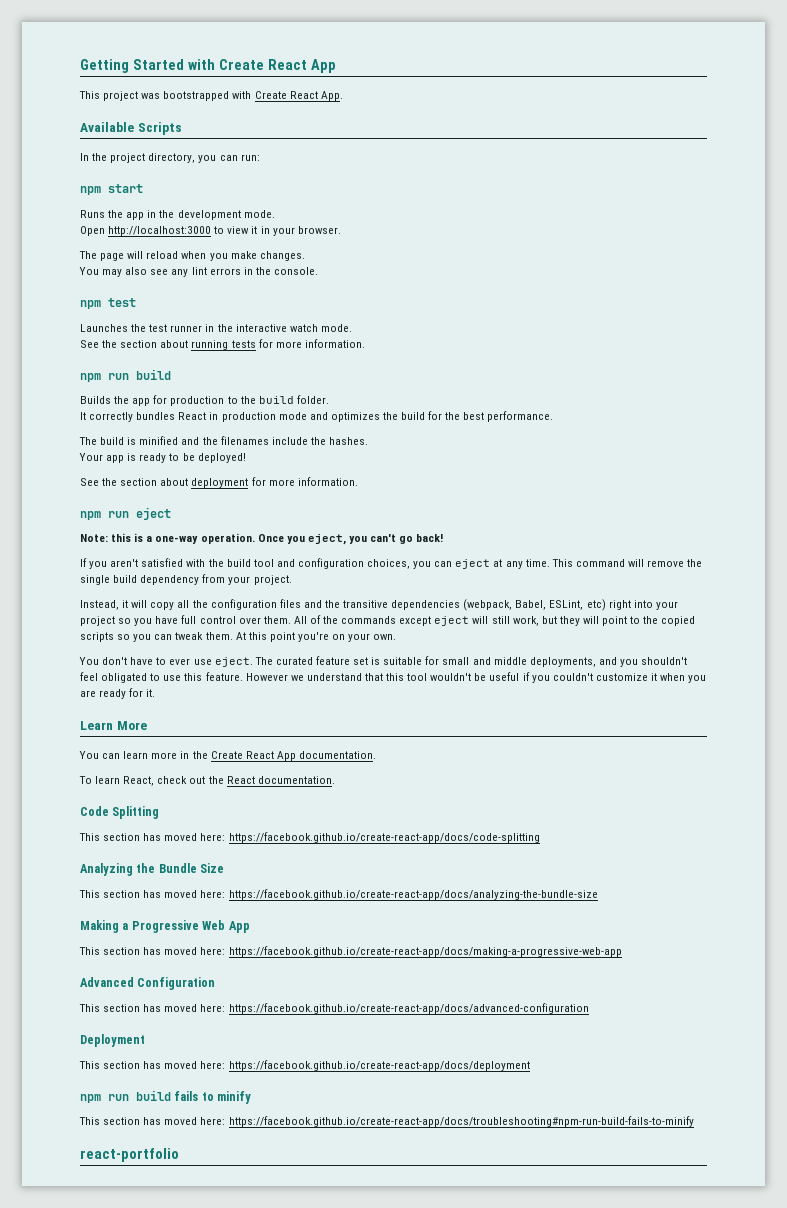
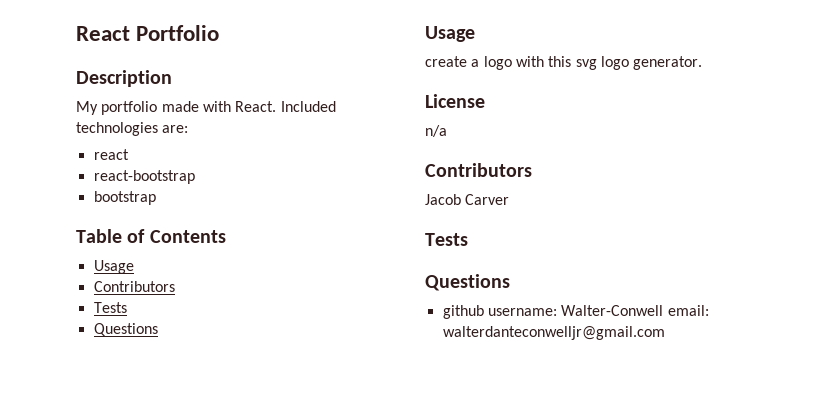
- Getting Started with Create React App
- This project was bootstrapped with Create React App.
- Available Scripts
- In the project directory, you can run:
- npm start
- Runs the app in the development mode.
- Open http://localhost:3000 to view it in your browser.
- The page will reload when you make changes.
- You may also see any lint errors in the console.
- npm test
- Launches the test runner in the interactive watch mode.
- See the section about running tests for more information.
- npm run build
- Builds the app for production to the build folder.
- It correctly bundles React in production mode and optimizes the build for the best performance.
- The build is minified and the filenames include the hashes.
- Your app is ready to be deployed!
- See the section about deployment for more information.
- npm run eject
- Note: this is a one-way operation. Once you eject, you can't go back!
- If you aren't satisfied with the build tool and configuration choices, you can eject at any time. This command will remove the single build dependency from your project.
- Instead, it will copy all the configuration files and the transitive dependencies (webpack, Babel, ESLint, etc) right into your project so you have full control over them. All of the commands except eject will still work, but they will point to the copied scripts so you can tweak them. At this point you're on your own.
- You don't have to ever use eject. The curated feature set is suitable for small and middle deployments, and you shouldn't feel obligated to use this feature. However we understand that this tool wouldn't be useful if you couldn't customize it when you are ready for it.
- Learn More
- You can learn more in the Create React App documentation.
- To learn React, check out the React documentation.
- Code Splitting
- This section has moved here: https://facebook.github.io/create-react-app/docs/code-splitting
- Analyzing the Bundle Size
- This section has moved here: https://facebook.github.io/create-react-app/docs/analyzing-the-bundle-size
- Making a Progressive Web App
- This section has moved here: https://facebook.github.io/create-react-app/docs/making-a-progressive-web-app
- Advanced Configuration
- This section has moved here: https://facebook.github.io/create-react-app/docs/advanced-configuration
- Deployment
- This section has moved here: https://facebook.github.io/create-react-app/docs/deployment
- npm run build fails to minify
- This section has moved here: https://facebook.github.io/create-react-app/docs/troubleshooting#npm-run-build-fails-to-minify
- react-portfolio
+ React Portfolio
+ Description
+ My portfolio made with React. Included technologies are:
+ react
+ react-bootstrap
+ bootstrap
+ Table of Contents
+ Usage
+ Contributors
+ Tests
+ Questions
+ Usage
+ create a logo with this svg logo generator.
+ License
+ n/a
+ Contributors
+ Jacob Carver
+ Tests
+ Questions
+ github username: Walter-Conwell email: walterdanteconwelljr@gmail.com

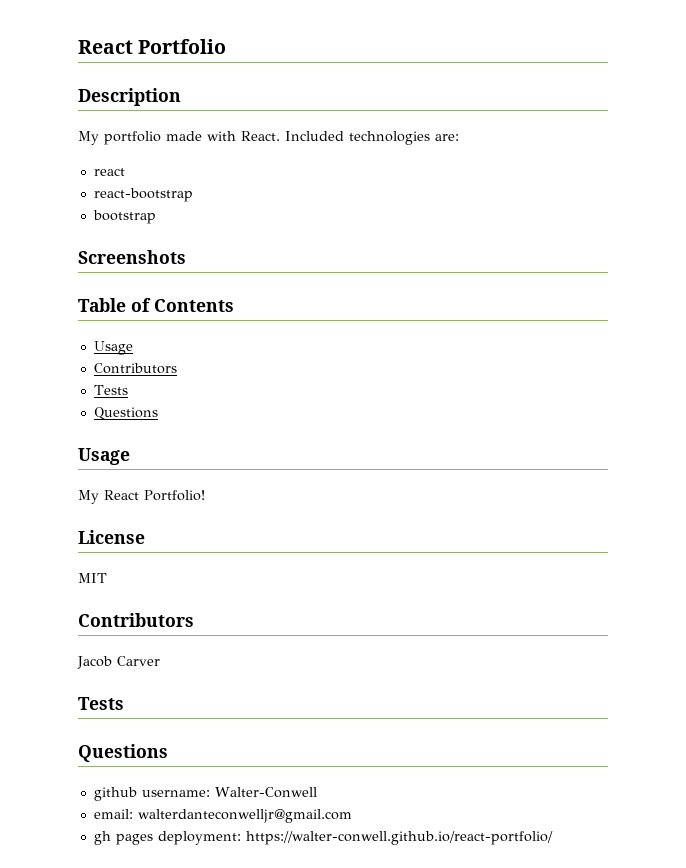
+ Screenshots
- create a logo with this svg logo generator.
+ My React Portfolio!
- n/a
+ MIT
- github username: Walter-Conwell email: walterdanteconwelljr@gmail.com
+ github username: Walter-Conwell
+ email: walterdanteconwelljr@gmail.com
+ gh pages deployment: https://walter-conwell.github.io/react-portfolio/

